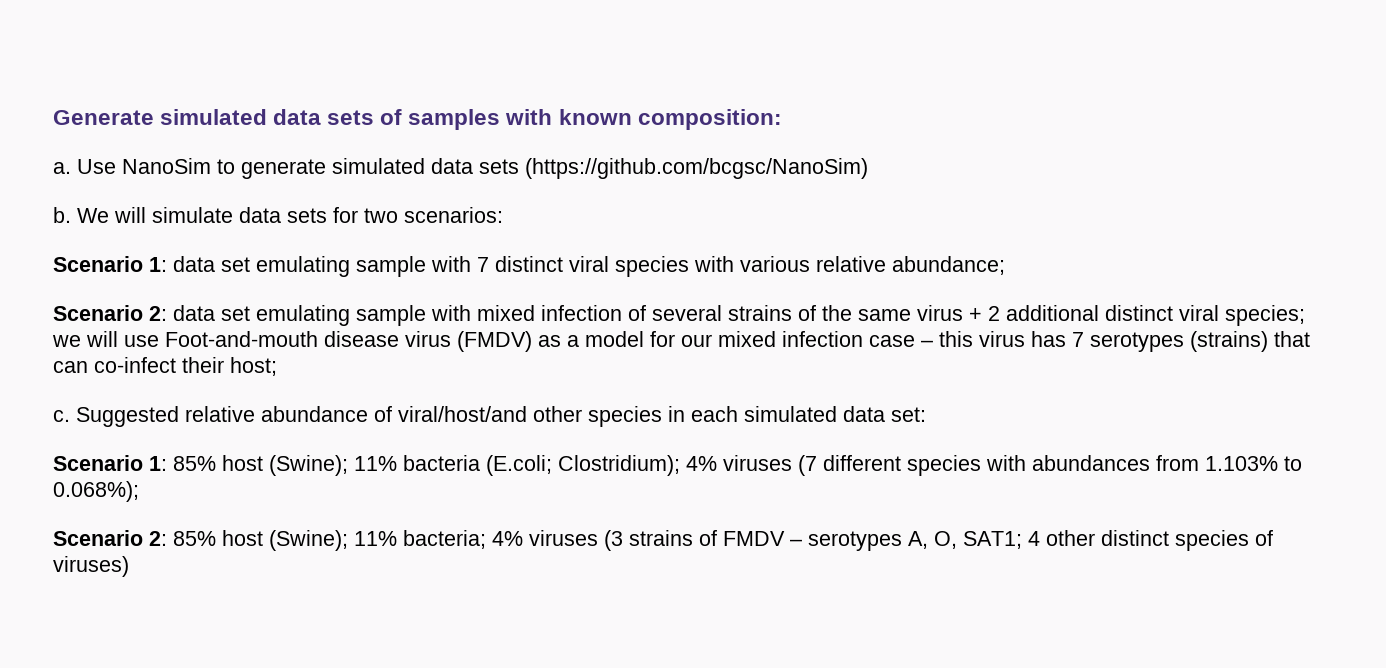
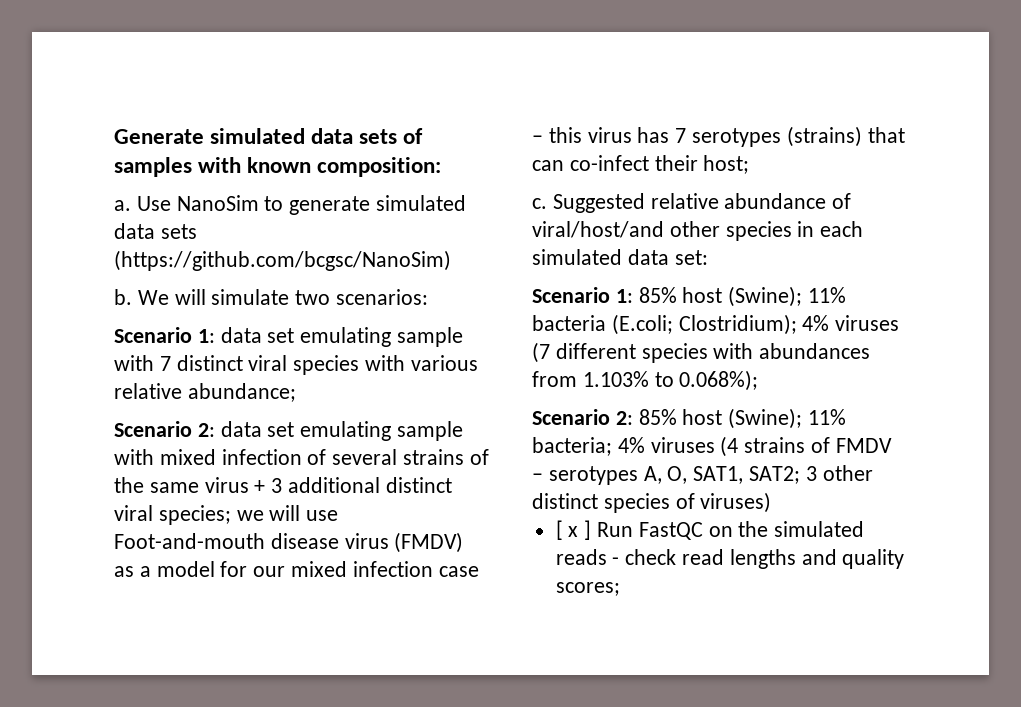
- We will simulate data sets for two scenarios:
+ We will simulate two scenarios:
- Scenario 2: data set emulating sample with mixed infection of several strains of the same virus + 2 additional distinct viral species; we will use Foot-and-mouth disease virus (FMDV) as a model for our mixed infection case – this virus has 7 serotypes (strains) that can co-infect their host;
+ Scenario 2: data set emulating sample with mixed infection of several strains of the same virus + 3 additional distinct viral species; we will use Foot-and-mouth disease virus (FMDV) as a model for our mixed infection case – this virus has 7 serotypes (strains) that can co-infect their host;
- Scenario 2: 85% host (Swine); 11% bacteria; 4% viruses (3 strains of FMDV – serotypes A, O, SAT1; 4 other distinct species of viruses)
+ Scenario 2: 85% host (Swine); 11% bacteria; 4% viruses (4 strains of FMDV – serotypes A, O, SAT1, SAT2; 3 other distinct species of viruses)
+ [ x ] Run FastQC on the simulated reads - check read lengths and quality scores;

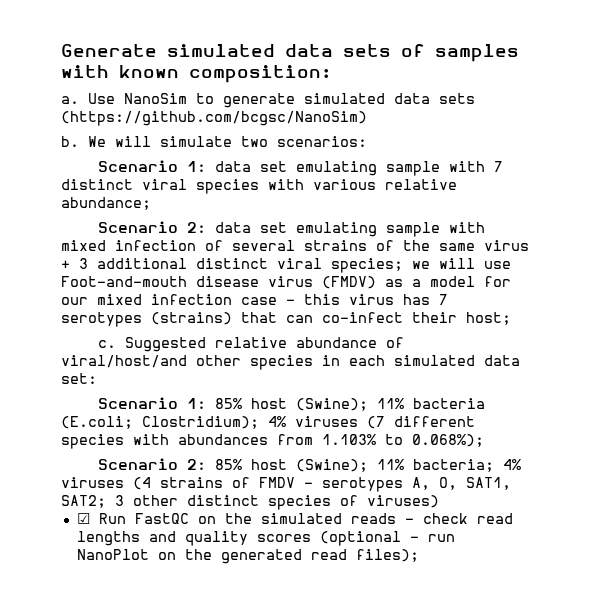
- [ x ] Run FastQC on the simulated reads - check read lengths and quality scores;
+ ☑ Run FastQC on the simulated reads - check read lengths and quality scores (optional - run NanoPlot on the generated read files);

